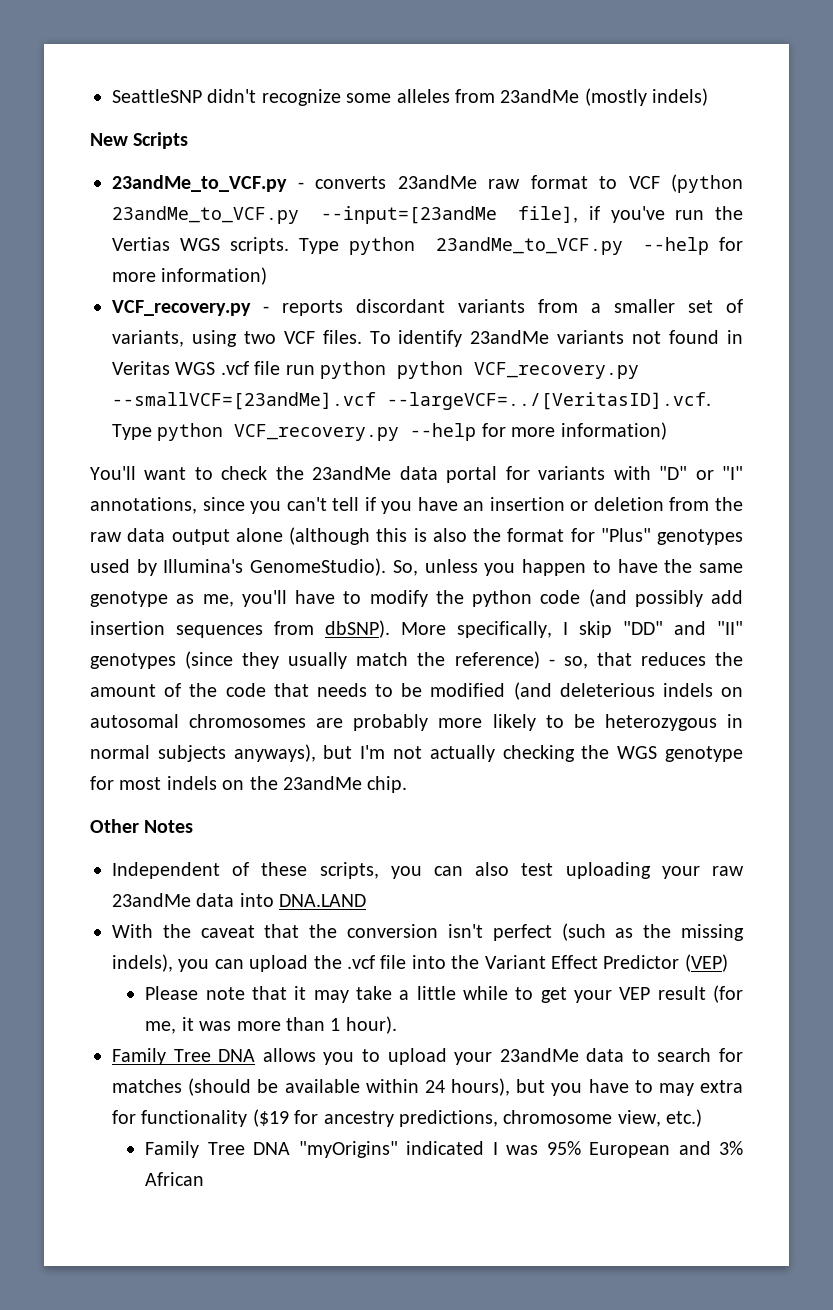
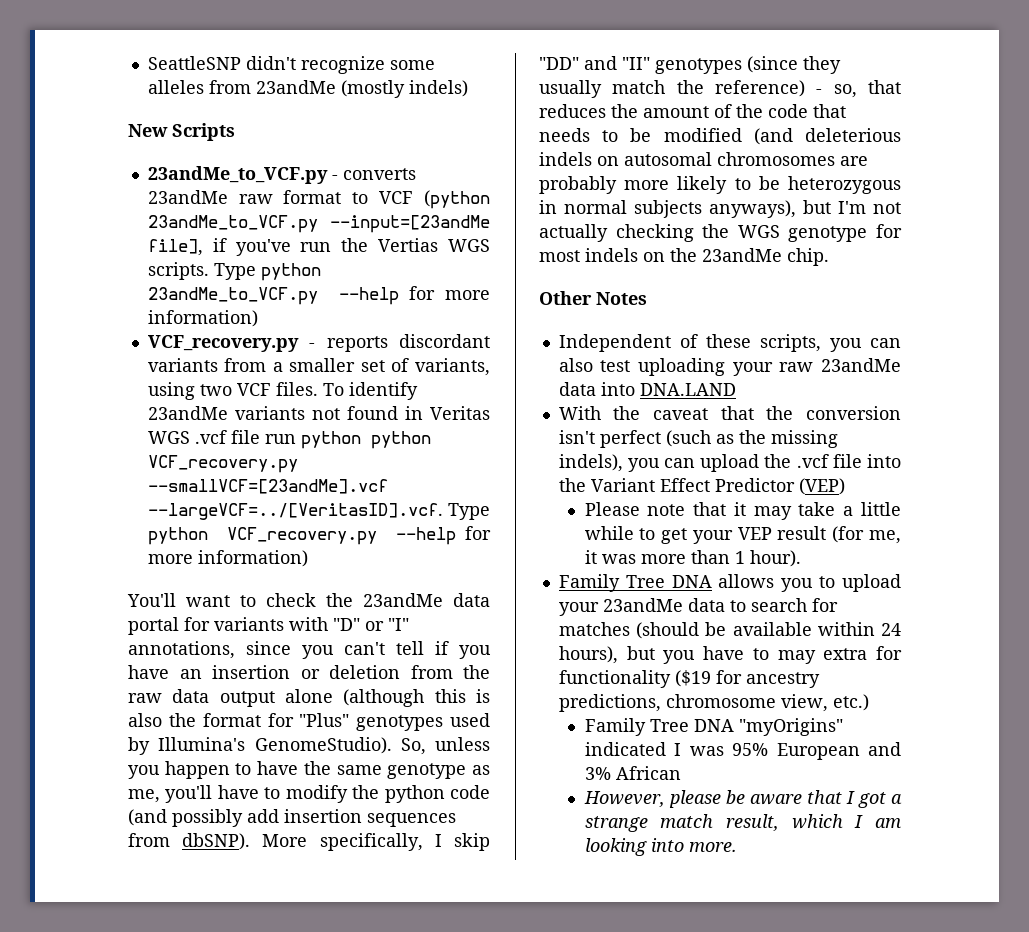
+ However, please be aware that I got a strange match result, which I am looking into more.

